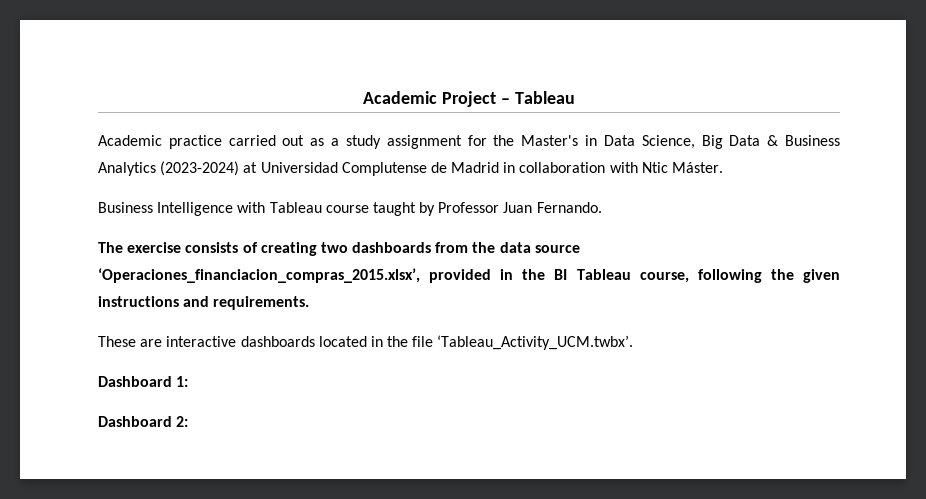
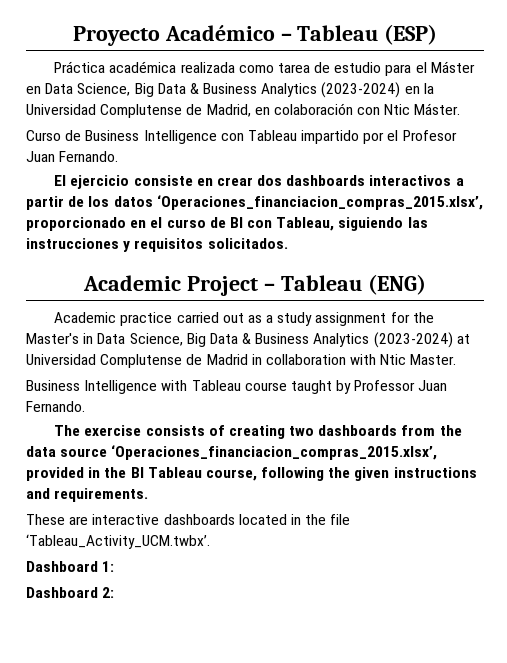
+ Proyecto Académico – Tableau (ESP)
+ Práctica académica realizada como tarea de estudio para el Máster en Data Science, Big Data & Business Analytics (2023-2024) en la Universidad Complutense de Madrid, en colaboración con Ntic Máster.
+ Curso de Business Intelligence con Tableau impartido por el Profesor Juan Fernando.
+ El ejercicio consiste en crear dos dashboards interactivos a partir de los datos ‘Operaciones_financiacion_compras_2015.xlsx’, proporcionado en el curso de BI con Tableau, siguiendo las instrucciones y requisitos solicitados.
- Academic Project – Tableau
+ Academic Project – Tableau (ENG)
- Academic practice carried out as a study assignment for the Master's in Data Science, Big Data & Business Analytics (2023-2024) at Universidad Complutense de Madrid in collaboration with Ntic Máster.
+ Academic practice carried out as a study assignment for the Master's in Data Science, Big Data & Business Analytics (2023-2024) at Universidad Complutense de Madrid in collaboration with Ntic Master.

